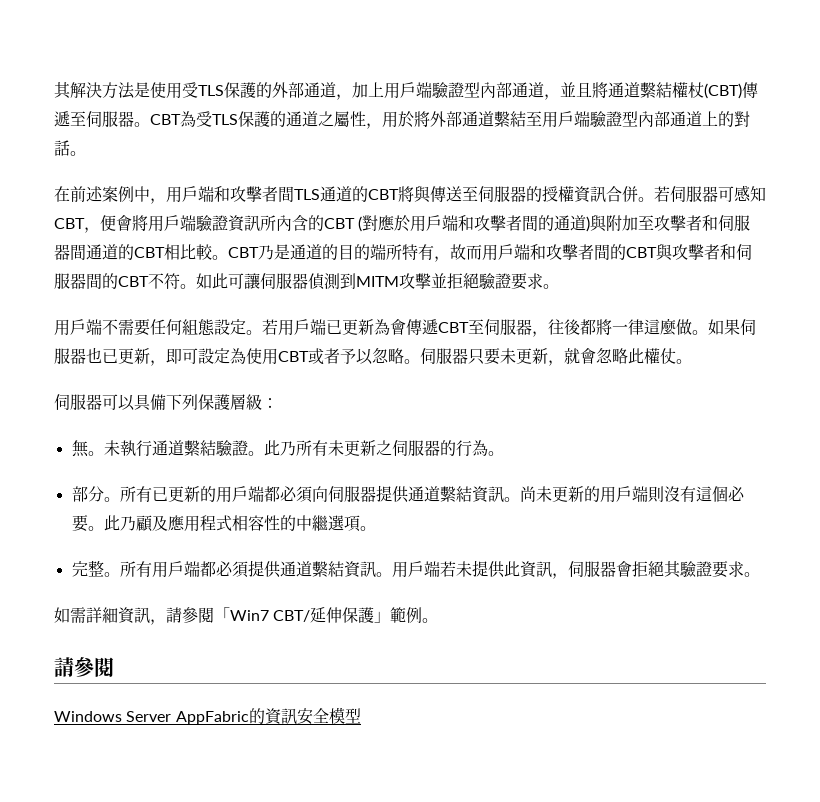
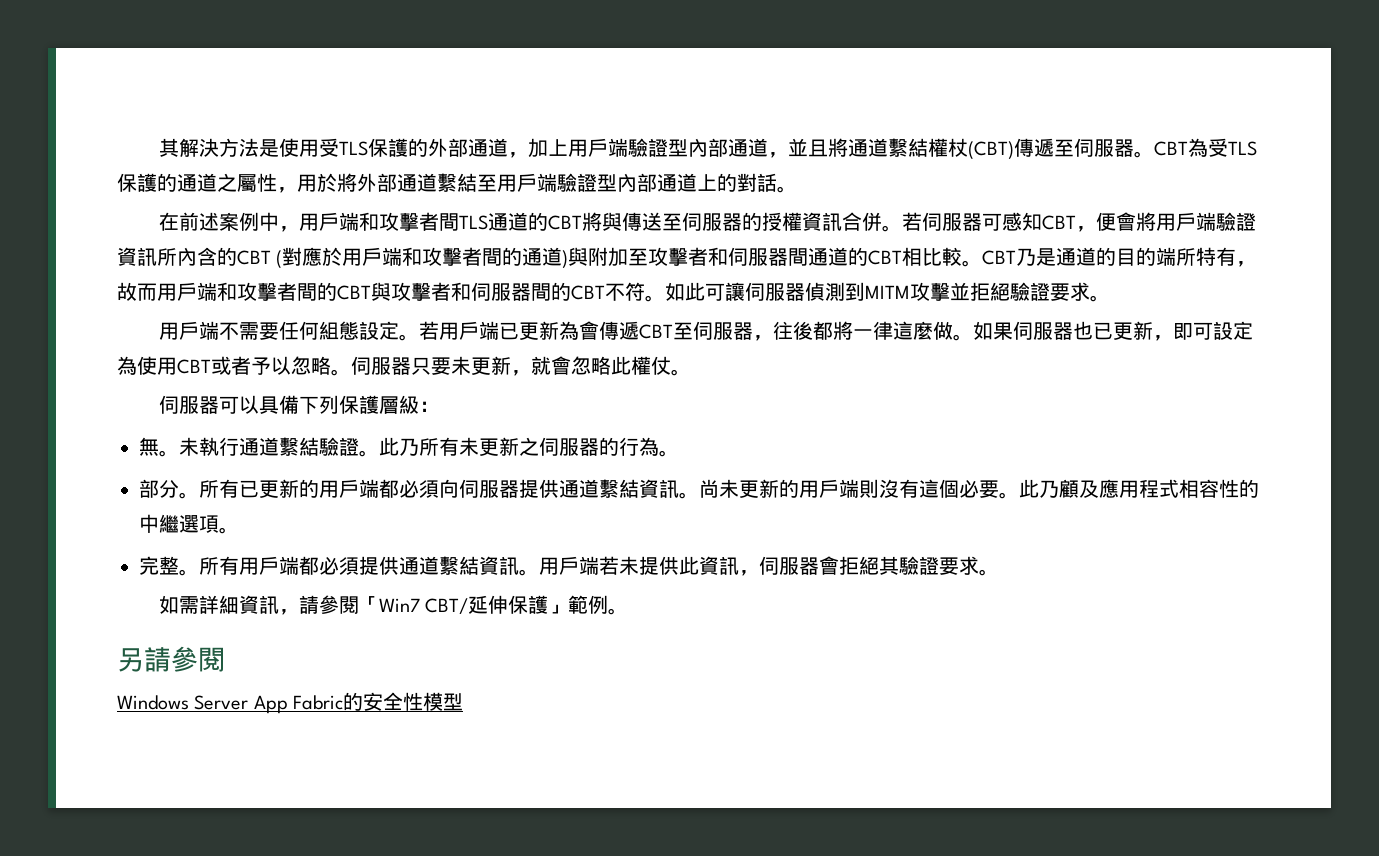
  如需詳細資訊，請參閱「Win7 CBT/延伸保護」範例。
- 請參閱
+ 另請參閱
- Windows Server AppFabric的資訊安全模型
+ Windows Server App Fabric的安全性模型

